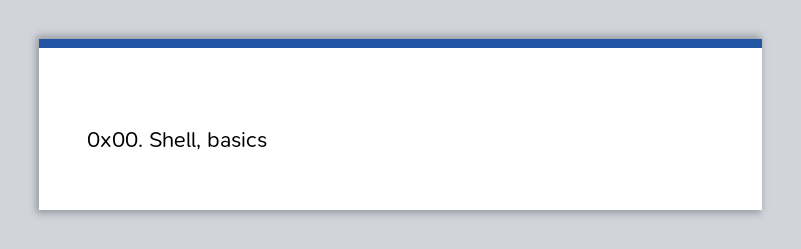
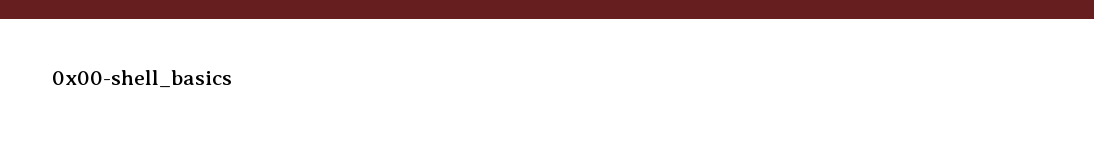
- 0x00. Shell, basics
+ 0x00-shell_basics

